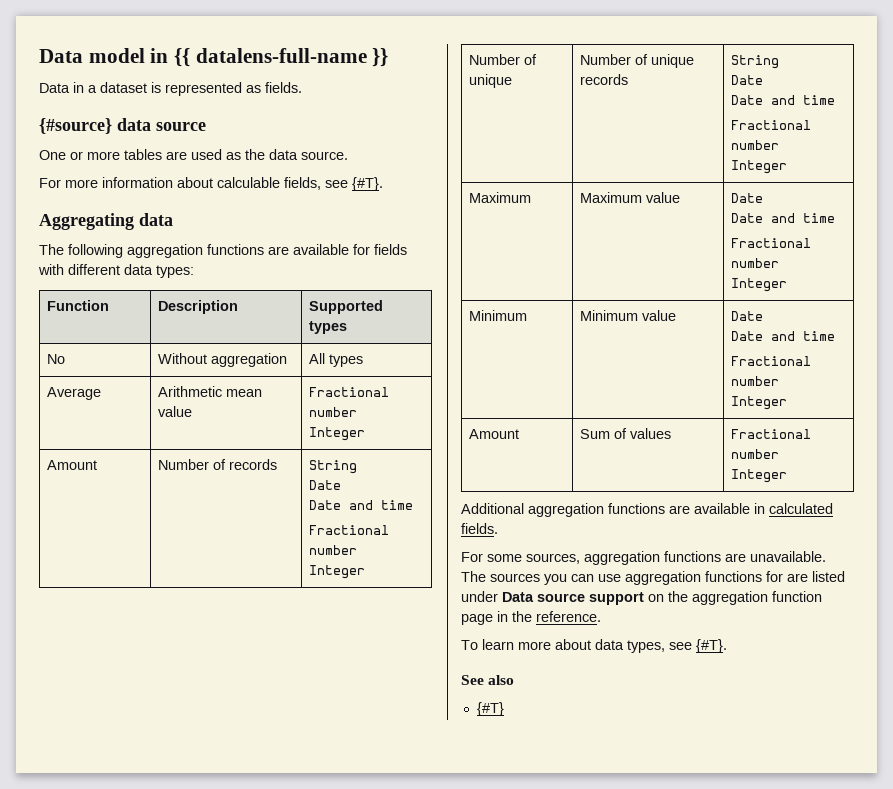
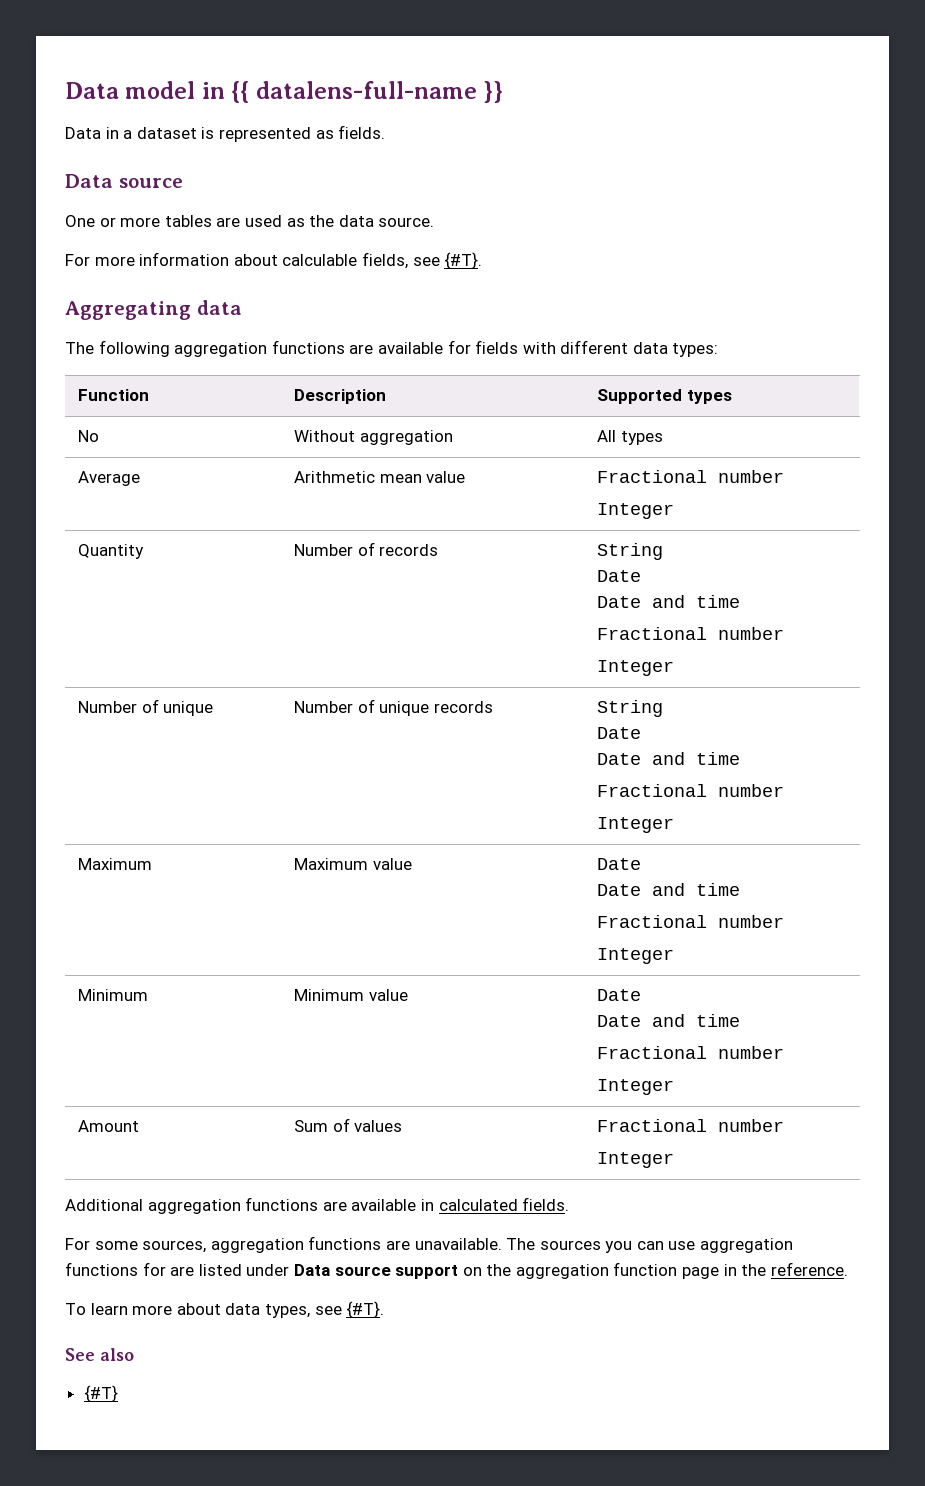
  Data in a dataset is represented as fields.
- {#source} data source
+ Data source
- Amount | Number of records | String
+ Quantity | Number of records | String

